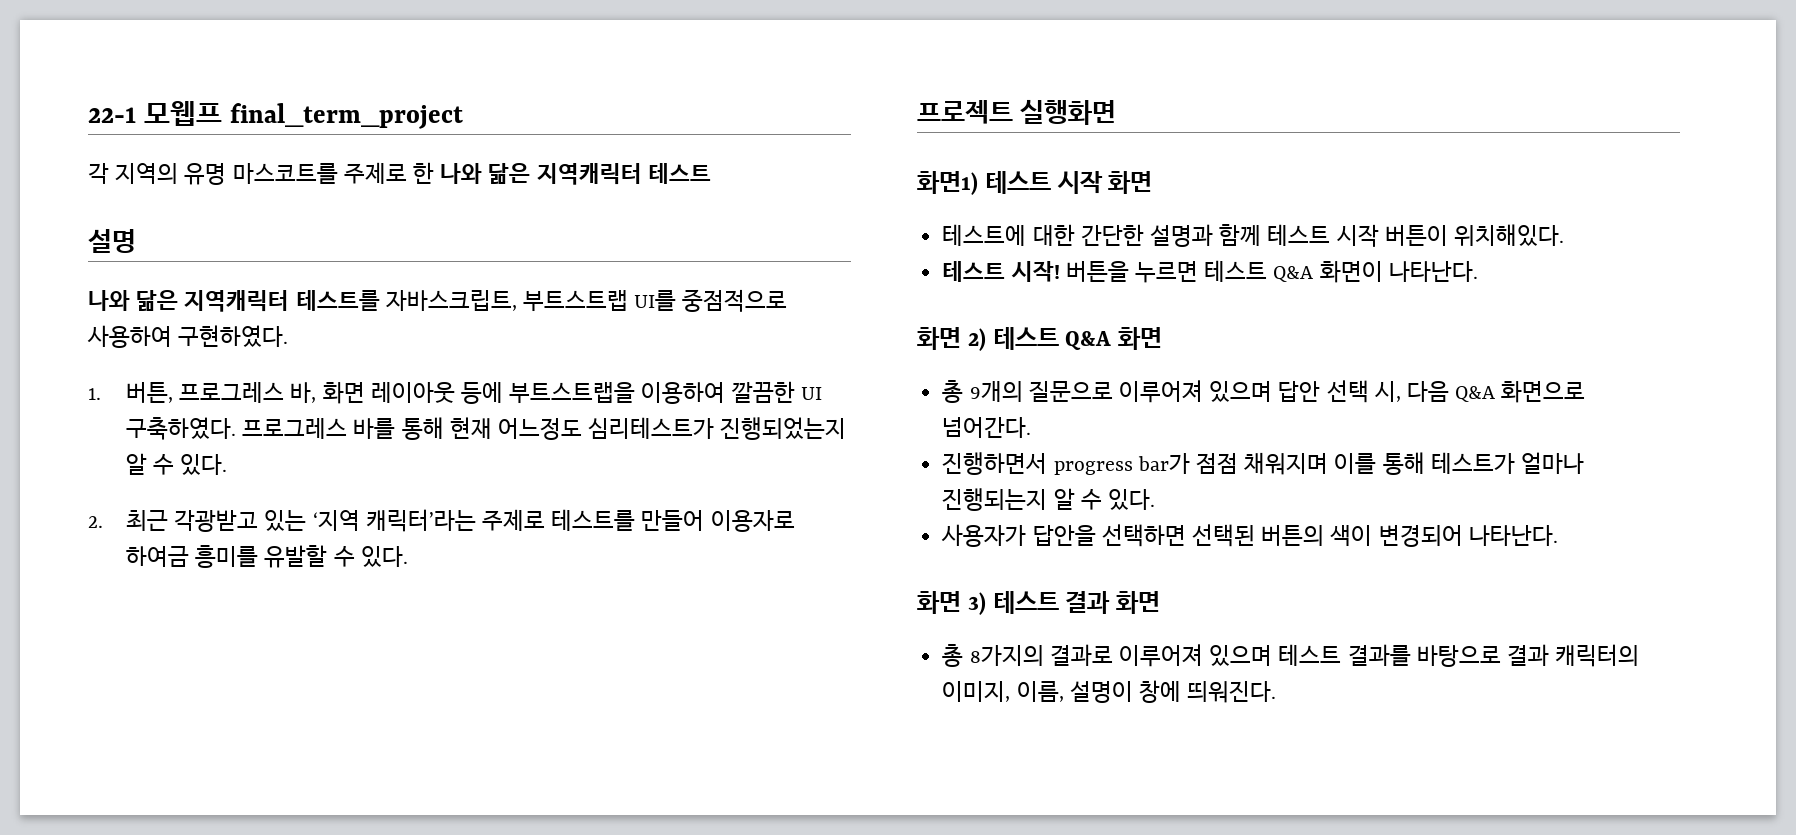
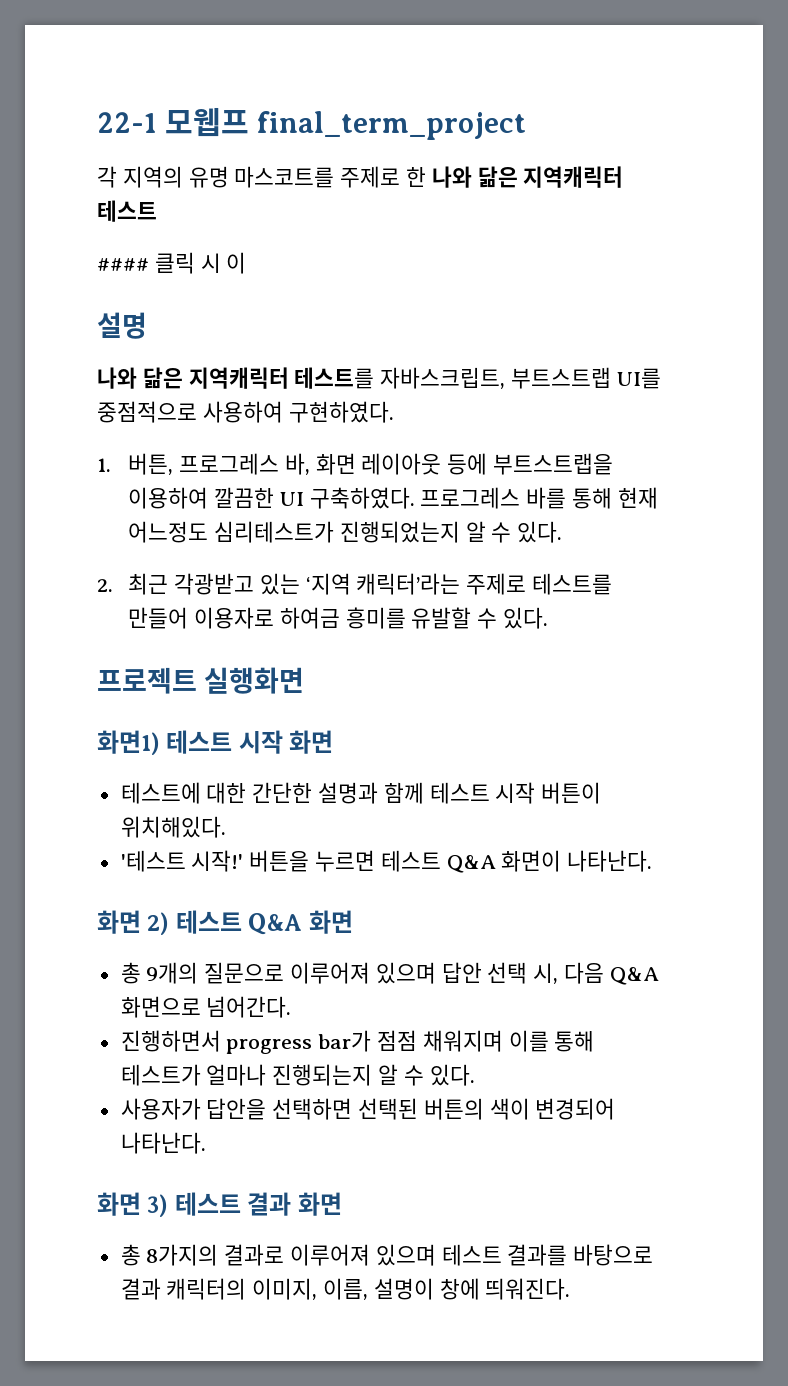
+ #### 클릭 시 이
- 테스트 시작!
+ '테스트 시작!'

